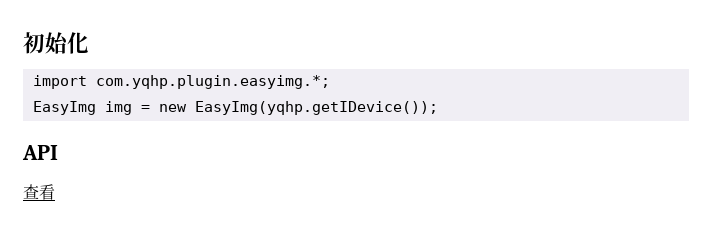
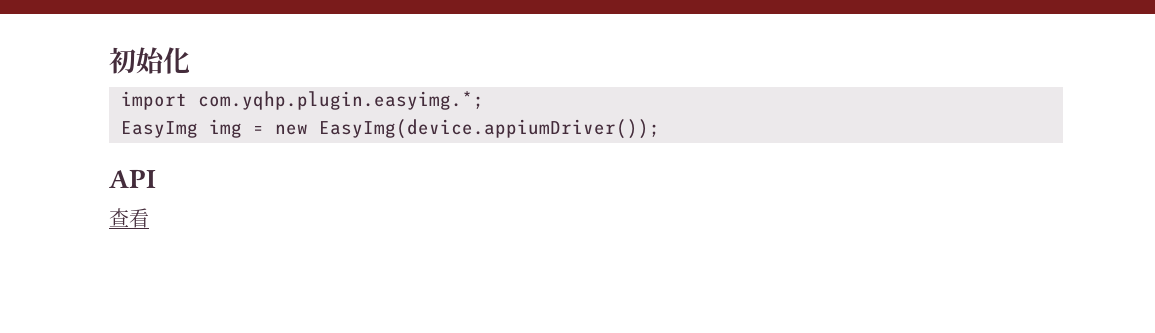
- EasyImg img = new EasyImg(yqhp.getIDevice());
+ EasyImg img = new EasyImg(device.appiumDriver());

